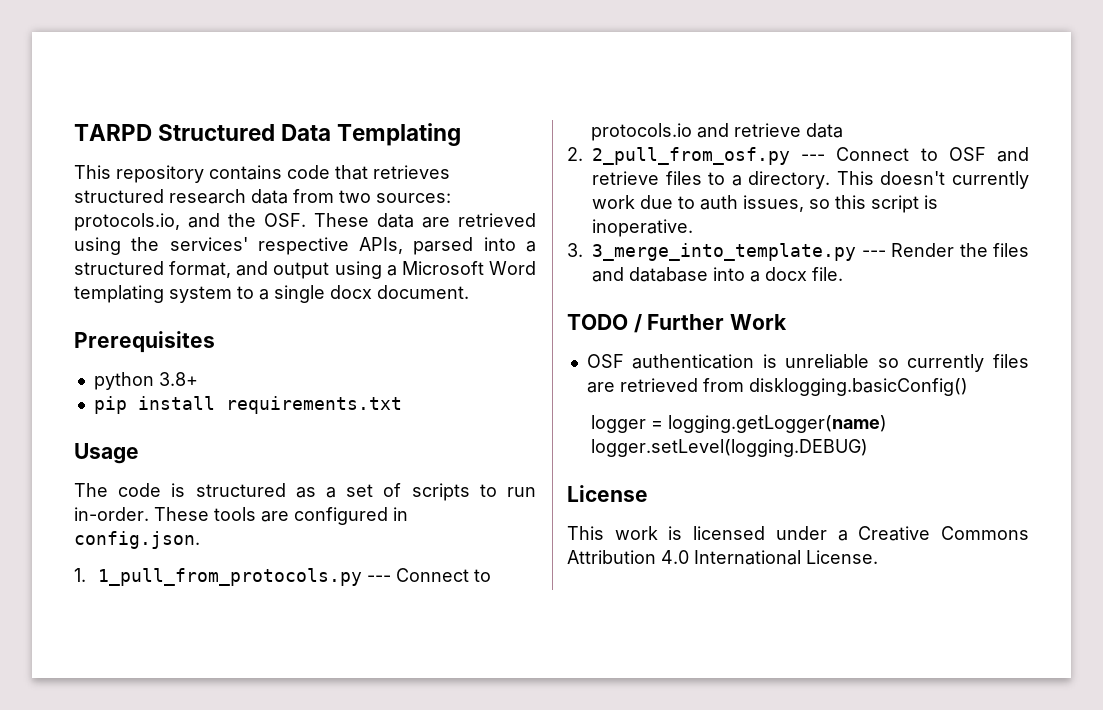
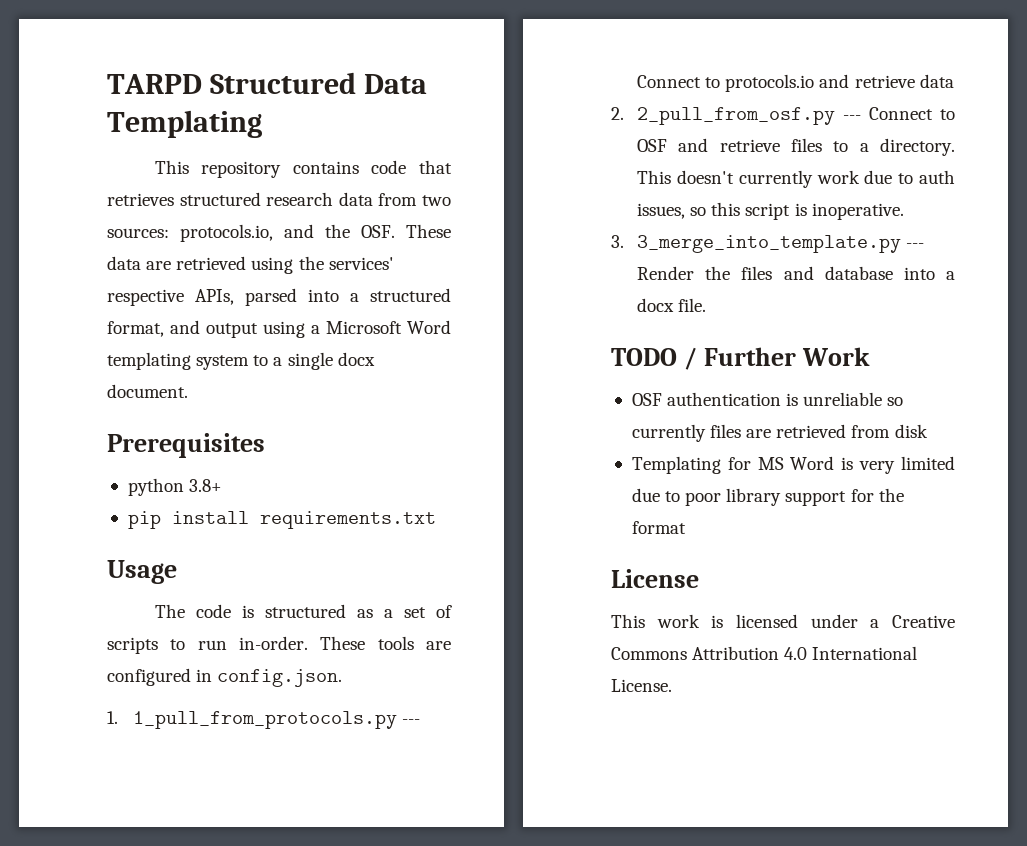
- OSF authentication is unreliable so currently files are retrieved from disklogging.basicConfig()
- logger = logging.getLogger(name) logger.setLevel(logging.DEBUG)
+ OSF authentication is unreliable so currently files are retrieved from disk
+ Templating for MS Word is very limited due to poor library support for the format

